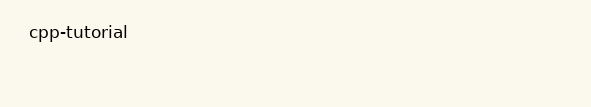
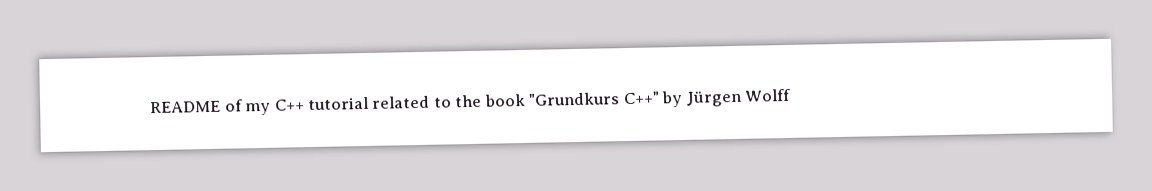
- cpp-tutorial
+ README of my C++ tutorial related to the book "Grundkurs C++" by Jürgen Wolff

